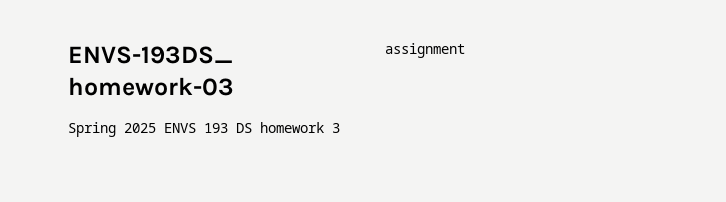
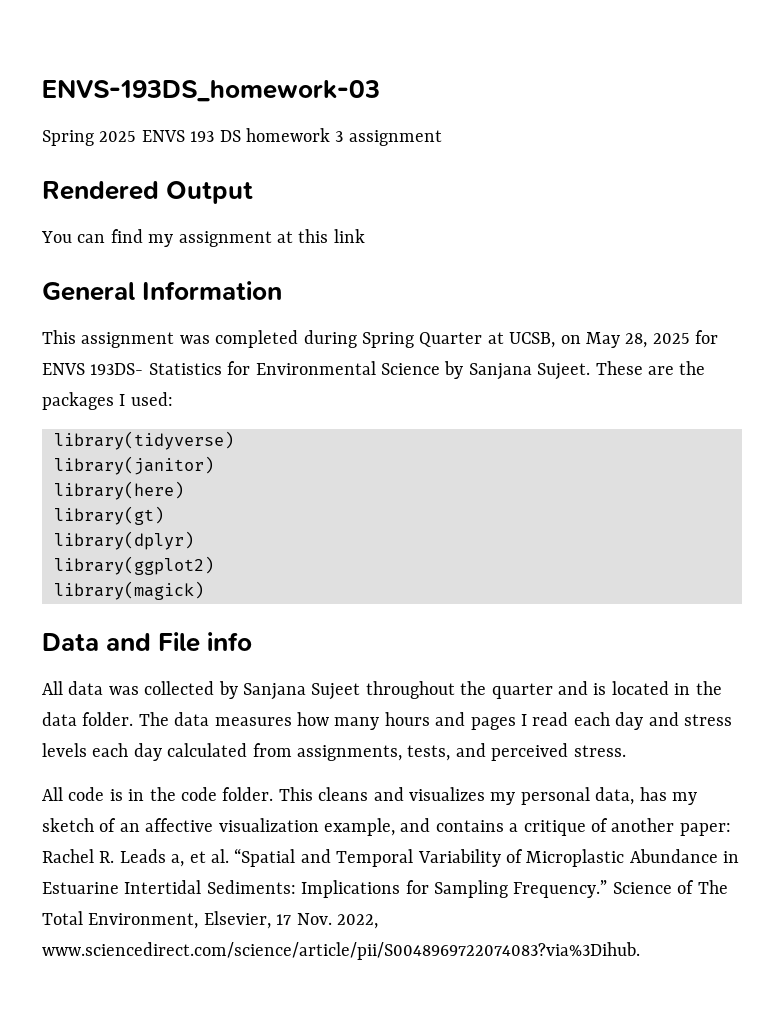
+ Rendered Output
+ You can find my assignment at this link
+ General Information
+ This assignment was completed during Spring Quarter at UCSB, on May 28, 2025 for ENVS 193DS- Statistics for Environmental Science by Sanjana Sujeet. These are the packages I used:
+ library(tidyverse)
+ library(janitor)
+ library(here)
+ library(gt)
+ library(dplyr)
+ library(ggplot2)
+ library(magick)
+ Data and File info
+ All data was collected by Sanjana Sujeet throughout the quarter and is located in the data folder. The data measures how many hours and pages I read each day and stress levels each day calculated from assignments, tests, and perceived stress.
+ All code is in the code folder. This cleans and visualizes my personal data, has my sketch of an affective visualization example, and contains a critique of another paper: Rachel R. Leads a, et al. “Spatial and Temporal Variability of Microplastic Abundance in Estuarine Intertidal Sediments: Implications for Sampling Frequency.” Science of The Total Environment, Elsevier, 17 Nov. 2022, www.sciencedirect.com/science/article/pii/S0048969722074083?via%3Dihub.

